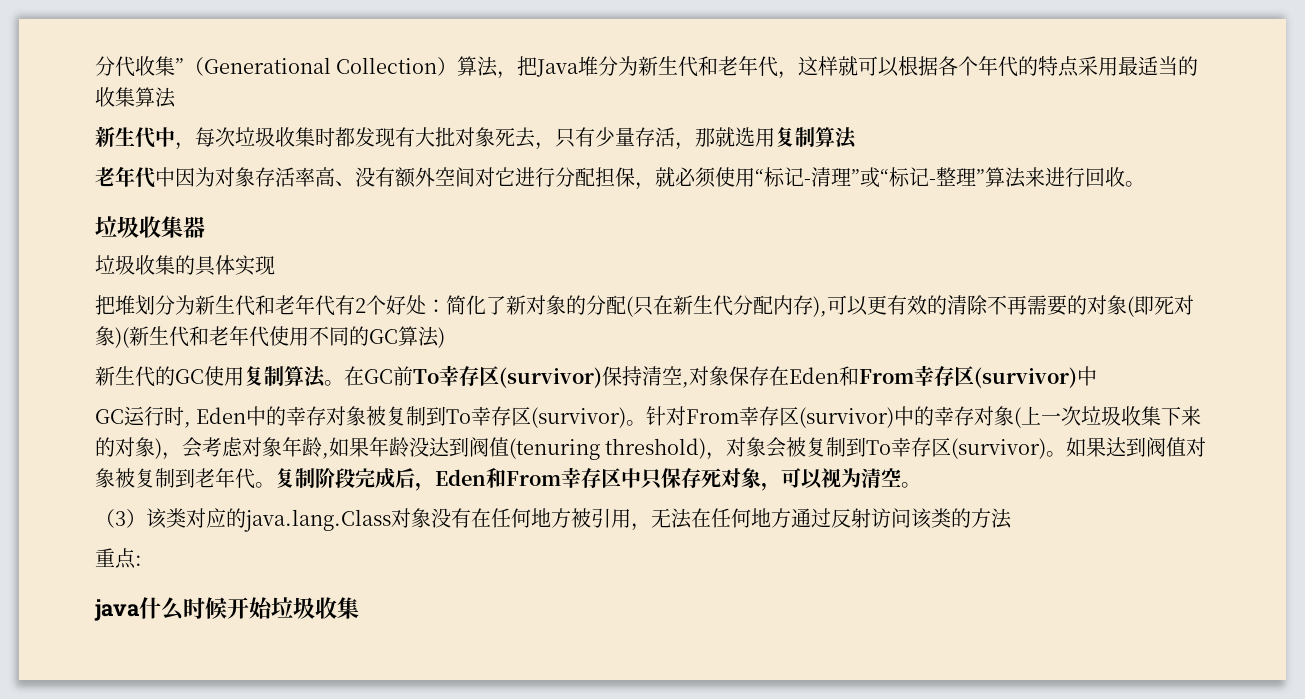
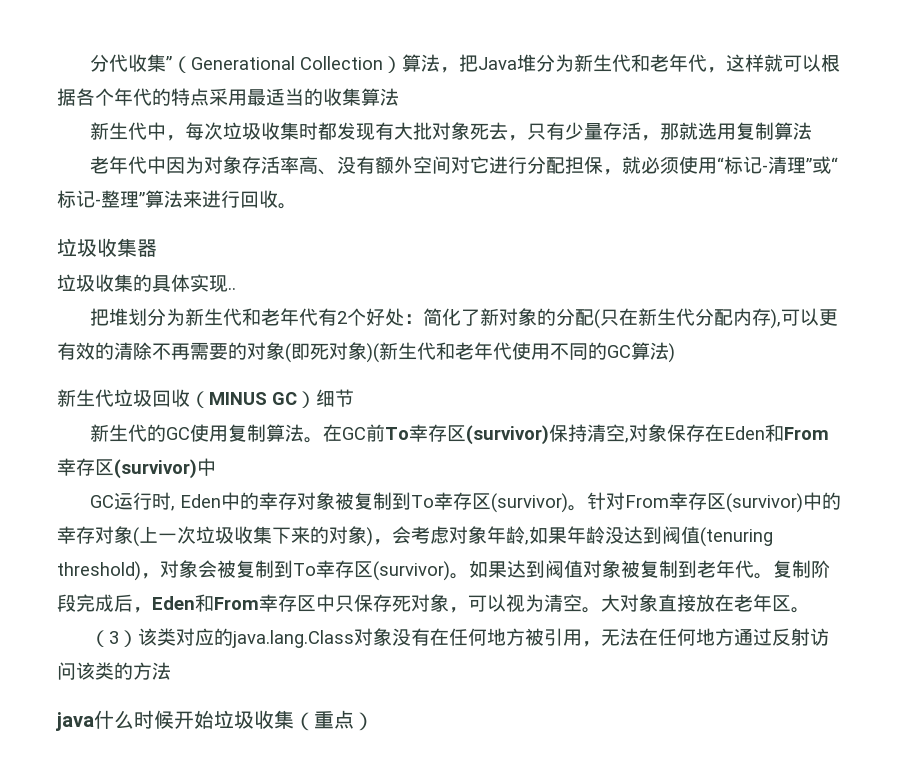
- 垃圾收集的具体实现
+ 垃圾收集的具体实现..
+ 新生代垃圾回收（MINUS GC）细节
+ 大对象直接放在老年区。
- 重点:
- java什么时候开始垃圾收集
+ java什么时候开始垃圾收集（重点）

